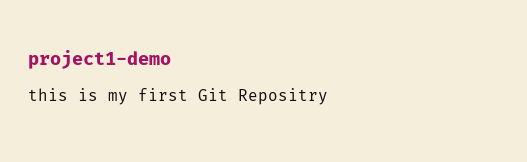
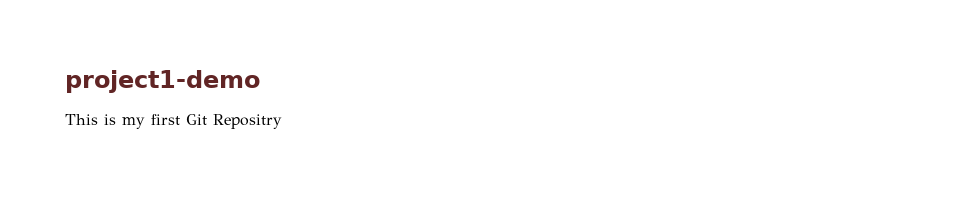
- this is my first Git Repositry
+ This is my first Git Repositry

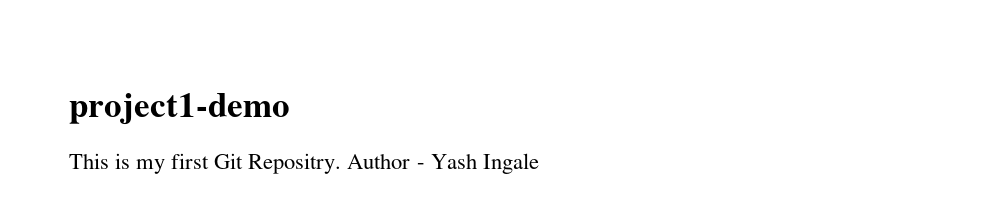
- This is my first Git Repositry
+ This is my first Git Repositry. Author - Yash Ingale

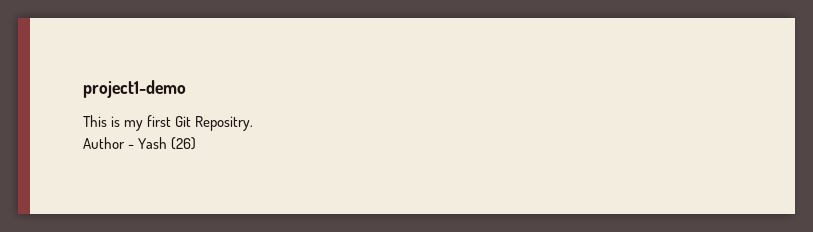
- This is my first Git Repositry. Author - Yash Ingale
+ This is my first Git Repositry.
+ Author - Yash (26)

